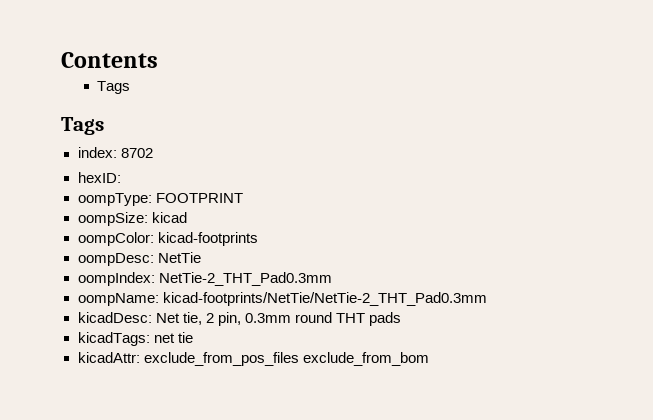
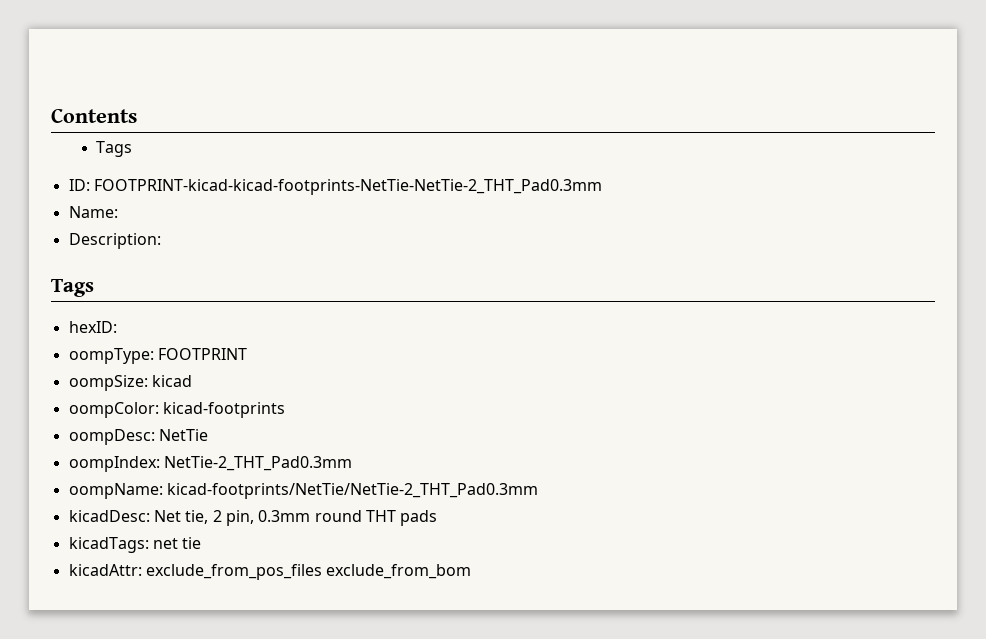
  Contents
  Tags
+ ID: FOOTPRINT-kicad-kicad-footprints-NetTie-NetTie-2_THT_Pad0.3mm
+ Name:
+ Description:
  Tags
- index: 8702

